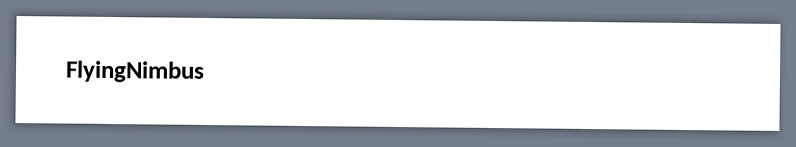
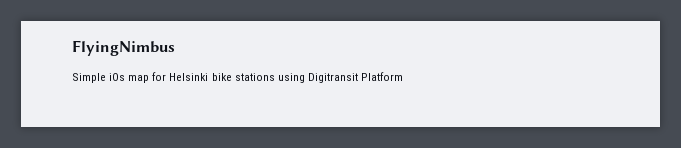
+ Simple iOs map for Helsinki bike stations using Digitransit Platform

